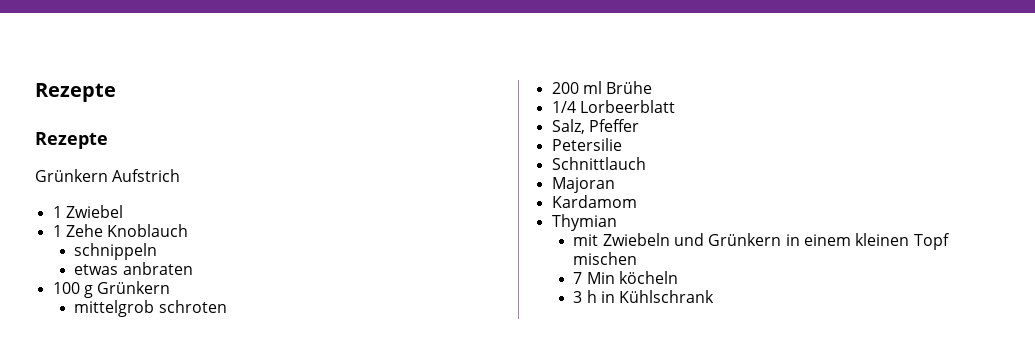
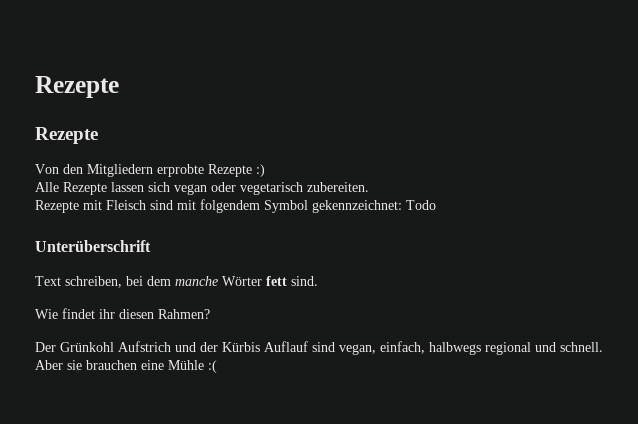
- Grünkern Aufstrich
- 1 Zwiebel
- 1 Zehe Knoblauch
- schnippeln
- etwas anbraten
- 100 g Grünkern
- mittelgrob schroten
- 200 ml Brühe
- 1/4 Lorbeerblatt
- Salz, Pfeffer
- Petersilie
- Schnittlauch
- Majoran
- Kardamom
- Thymian
- mit Zwiebeln und Grünkern in einem kleinen Topf mischen
- 7 Min köcheln
- 3 h in Kühlschrank
+ Von den Mitgliedern erprobte Rezepte :)
+ Alle Rezepte lassen sich vegan oder vegetarisch zubereiten.
+ Rezepte mit Fleisch sind mit folgendem Symbol gekennzeichnet: Todo
+ Unterüberschrift
+ Text schreiben, bei dem manche Wörter fett sind.
+ Wie findet ihr diesen Rahmen?
+ Der Grünkohl Aufstrich und der Kürbis Auflauf sind vegan, einfach, halbwegs regional und schnell. Aber sie brauchen eine Mühle :(

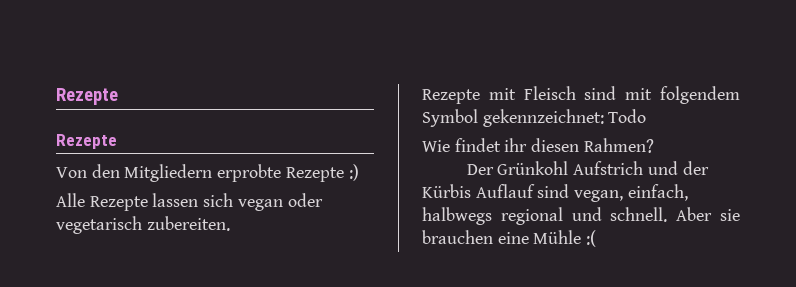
- Unterüberschrift
- Text schreiben, bei dem manche Wörter fett sind.

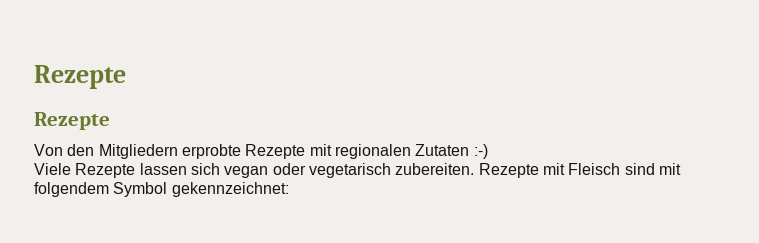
- Von den Mitgliedern erprobte Rezepte :)
- Alle Rezepte lassen sich vegan oder vegetarisch zubereiten.
- Rezepte mit Fleisch sind mit folgendem Symbol gekennzeichnet: Todo
- Wie findet ihr diesen Rahmen?
- Der Grünkohl Aufstrich und der Kürbis Auflauf sind vegan, einfach, halbwegs regional und schnell. Aber sie brauchen eine Mühle :(
+ Von den Mitgliedern erprobte Rezepte mit regionalen Zutaten :-)
+ Viele Rezepte lassen sich vegan oder vegetarisch zubereiten. Rezepte mit Fleisch sind mit folgendem Symbol gekennzeichnet:

